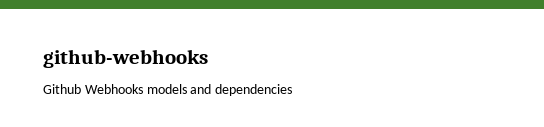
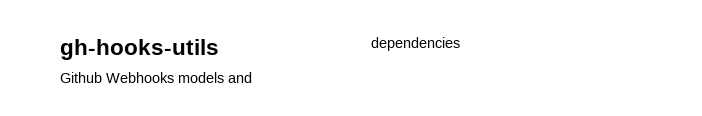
- github-webhooks
+ gh-hooks-utils

